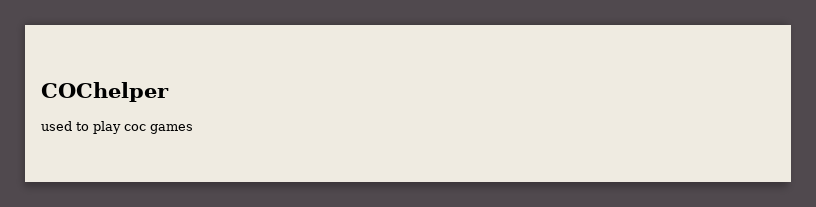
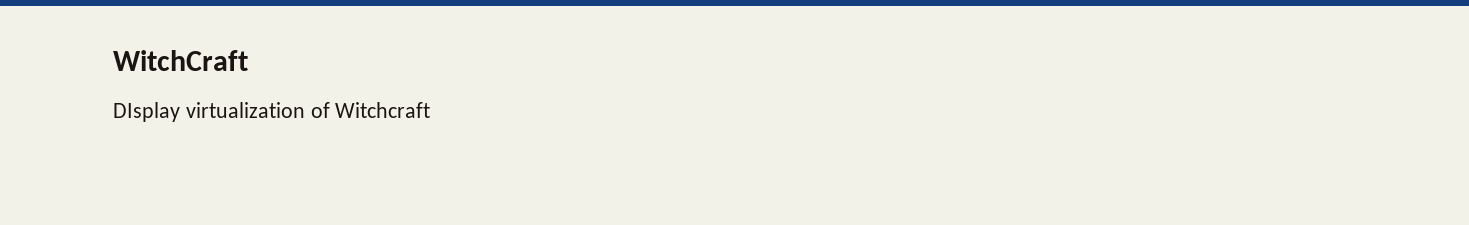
- COChelper
- used to play coc games
+ WitchCraft
+ DIsplay virtualization of Witchcraft

